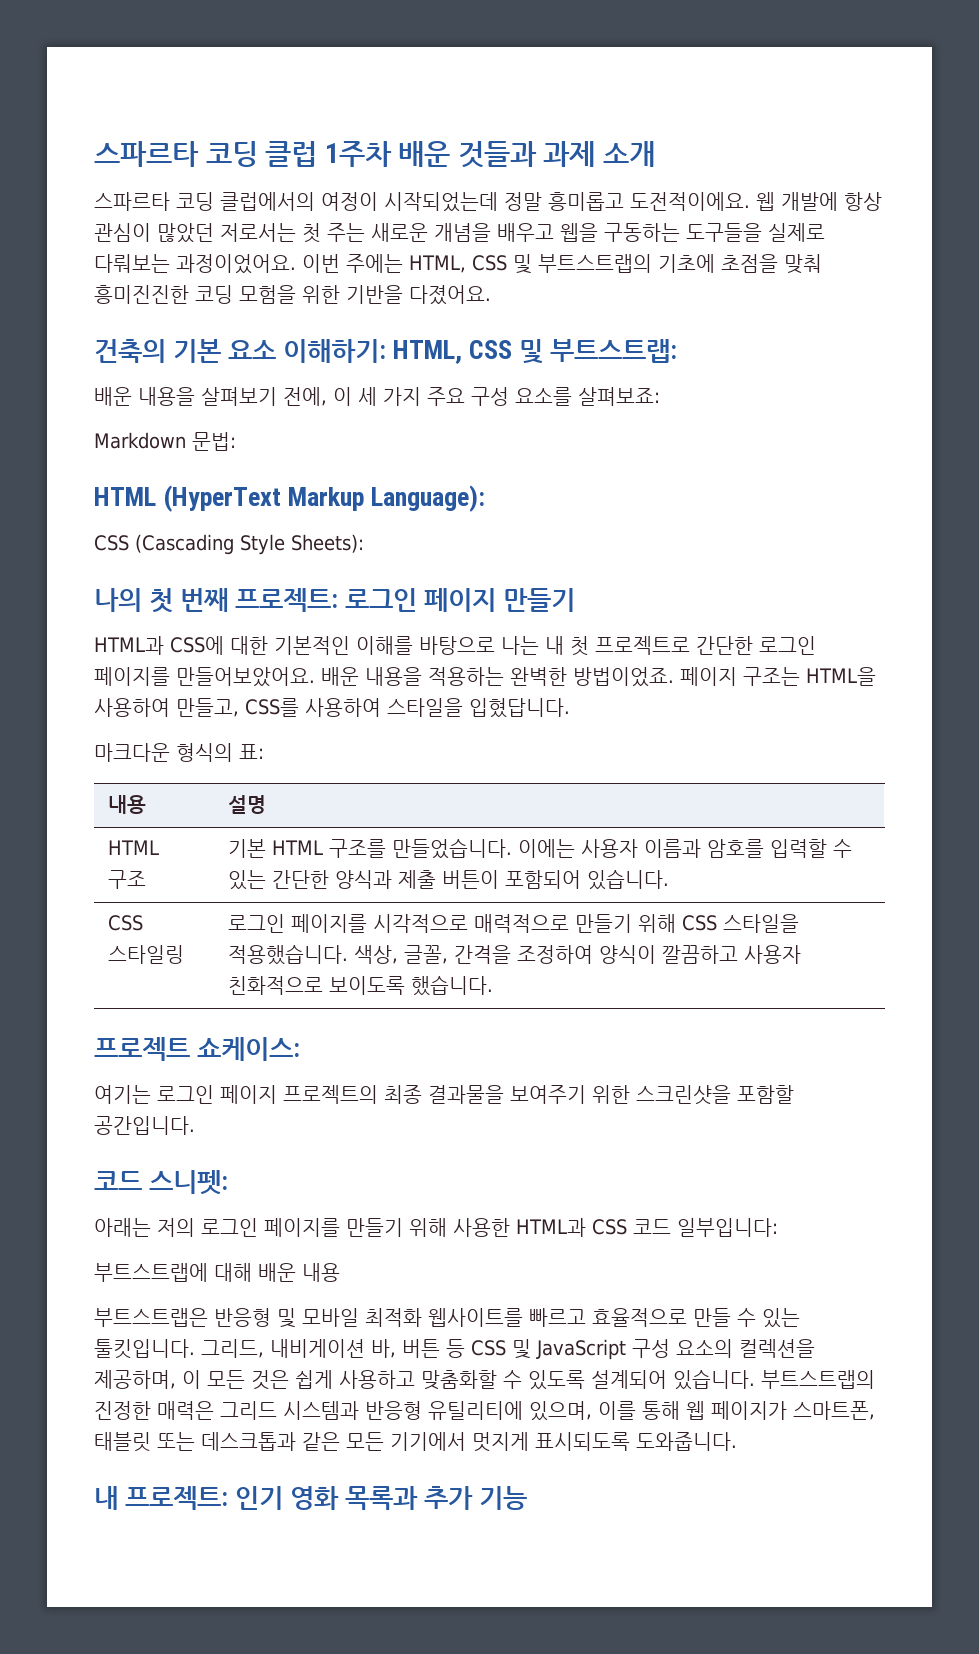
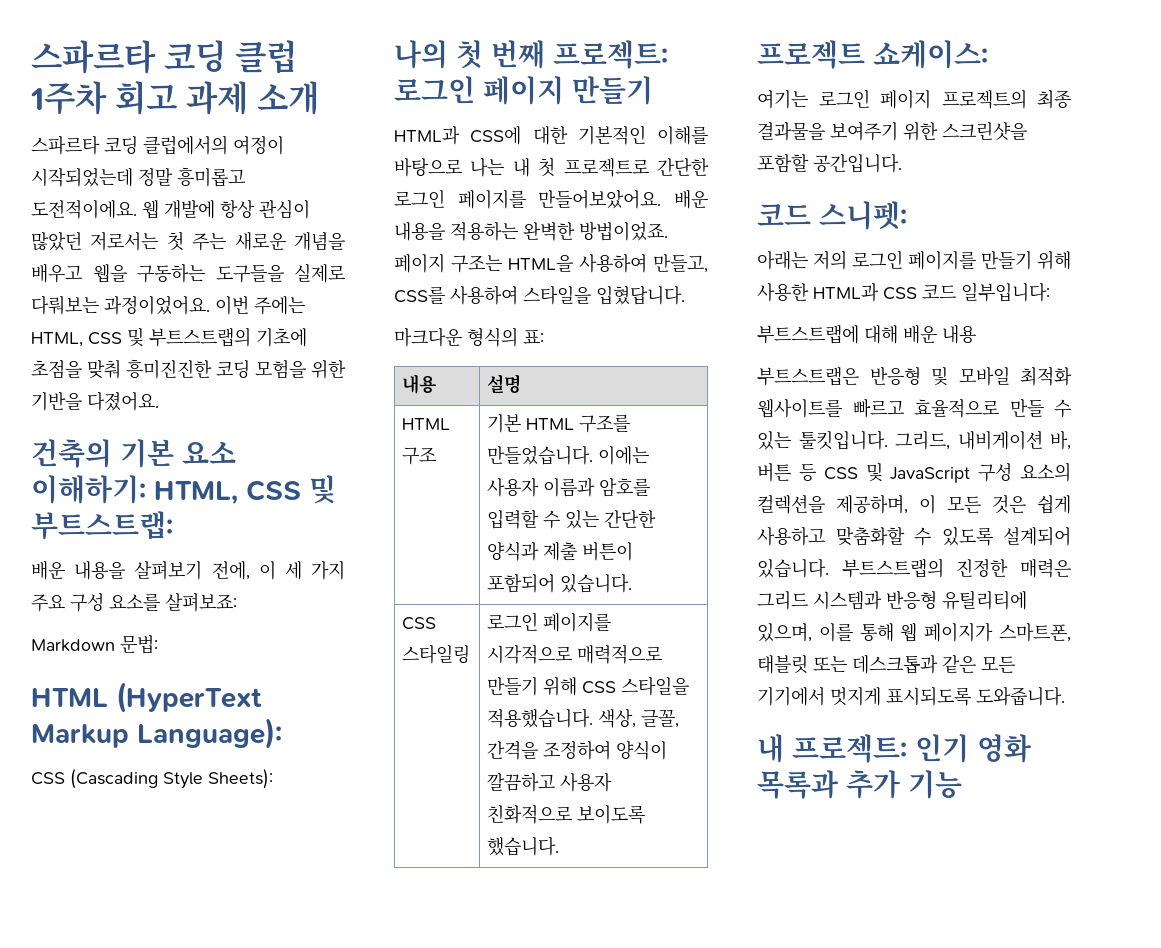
- 스파르타 코딩 클럽 1주차 배운 것들과 과제 소개
+ 스파르타 코딩 클럽 1주차 회고 과제 소개

